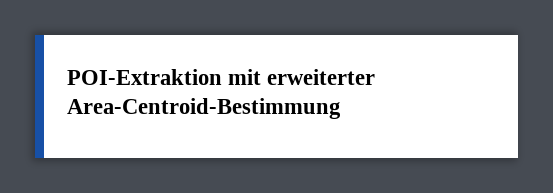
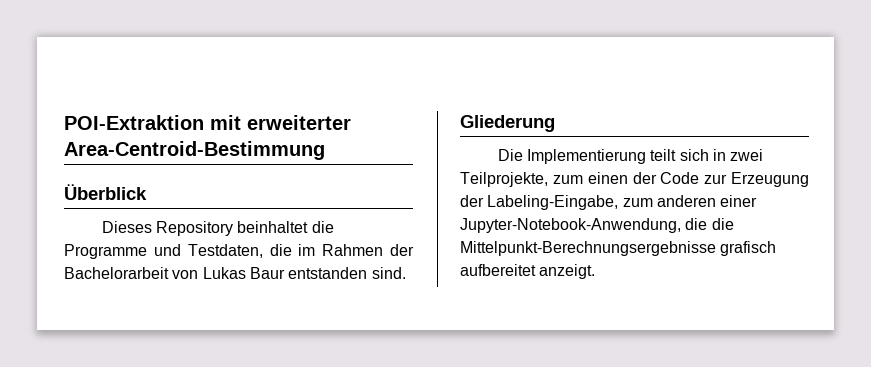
+ Überblick
+ Dieses Repository beinhaltet die Programme und Testdaten, die im Rahmen der Bachelorarbeit von Lukas Baur entstanden sind.
+ Gliederung
+ Die Implementierung teilt sich in zwei Teilprojekte, zum einen der Code zur Erzeugung der Labeling-Eingabe, zum anderen einer Jupyter-Notebook-Anwendung, die die Mittelpunkt-Berechnungsergebnisse grafisch aufbereitet anzeigt.

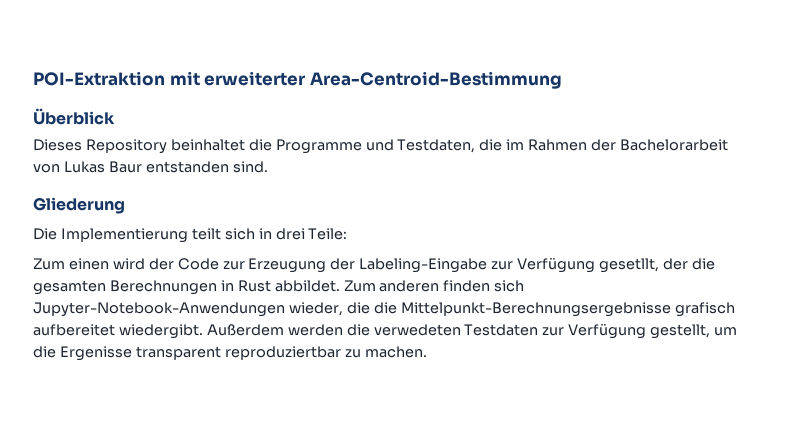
- Die Implementierung teilt sich in zwei Teilprojekte, zum einen der Code zur Erzeugung der Labeling-Eingabe, zum anderen einer Jupyter-Notebook-Anwendung, die die Mittelpunkt-Berechnungsergebnisse grafisch aufbereitet anzeigt.
+ Die Implementierung teilt sich in drei Teile:
+ Zum einen wird der Code zur Erzeugung der Labeling-Eingabe zur Verfügung gesetllt, der die gesamten Berechnungen in Rust abbildet. Zum anderen finden sich Jupyter-Notebook-Anwendungen wieder, die die Mittelpunkt-Berechnungsergebnisse grafisch aufbereitet wiedergibt. Außerdem werden die verwedeten Testdaten zur Verfügung gestellt, um die Ergenisse transparent reproduziertbar zu machen.

